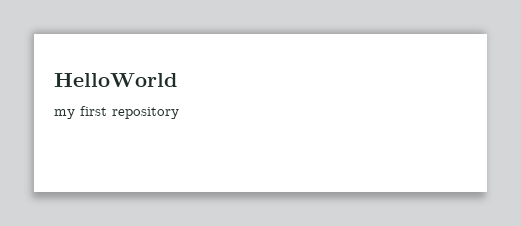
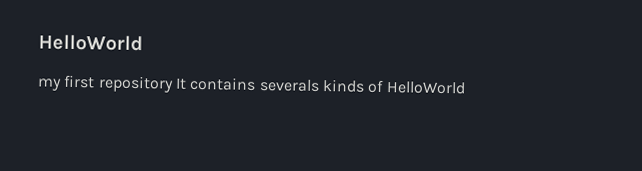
- my first repository
+ my first repository It contains severals kinds of HelloWorld

